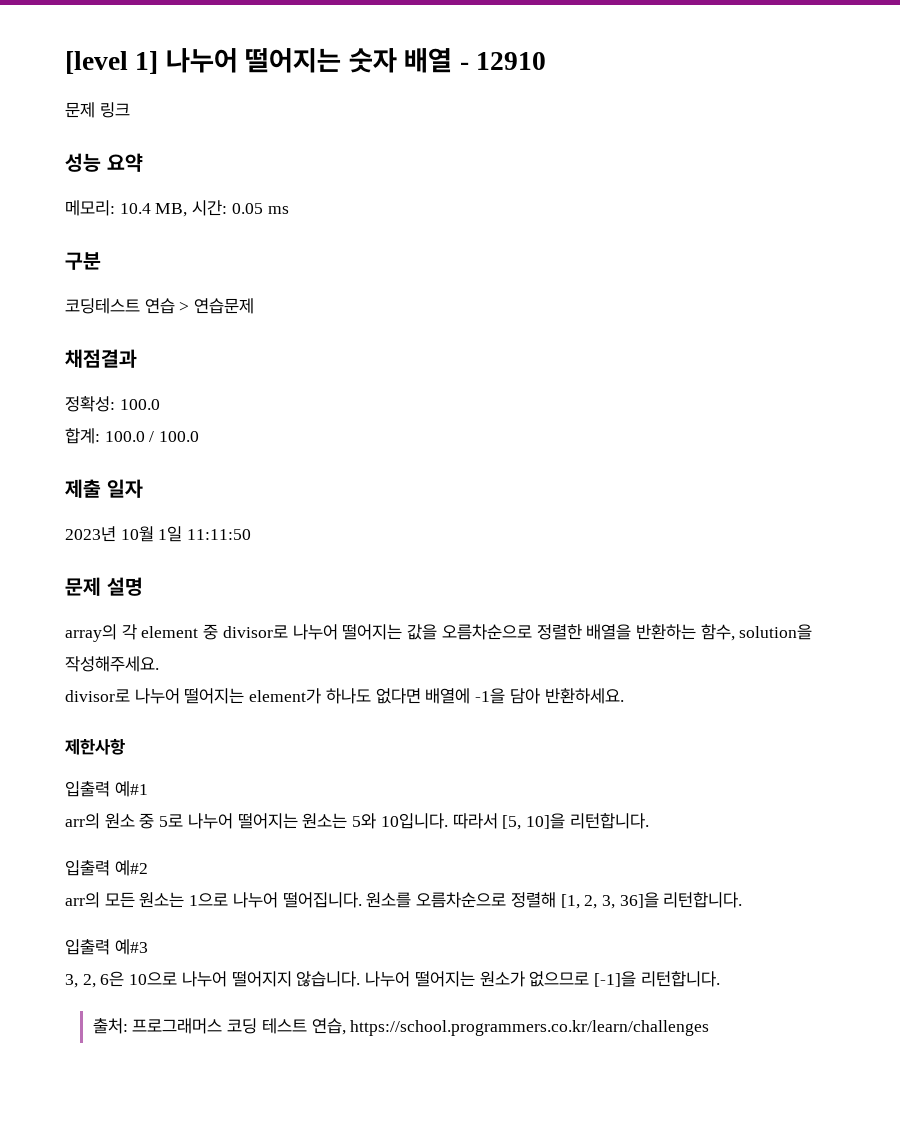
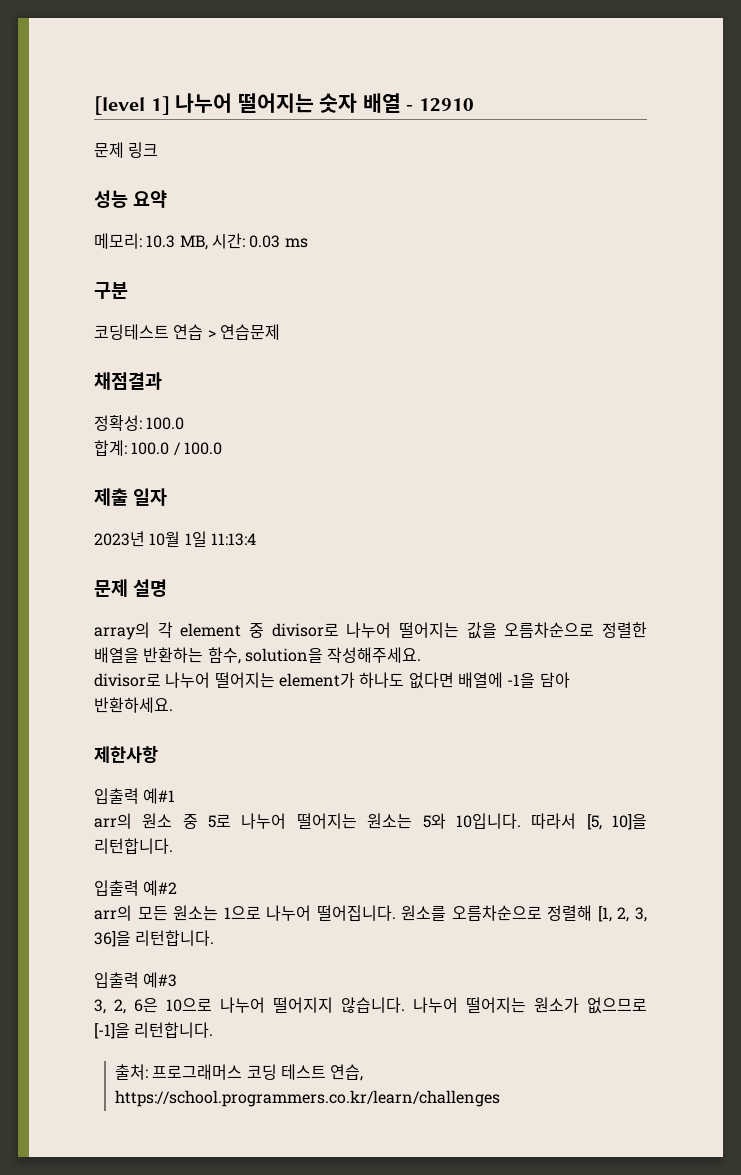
- 메모리: 10.4 MB, 시간: 0.05 ms
+ 메모리: 10.3 MB, 시간: 0.03 ms
- 2023년 10월 1일 11:11:50
+ 2023년 10월 1일 11:13:4

